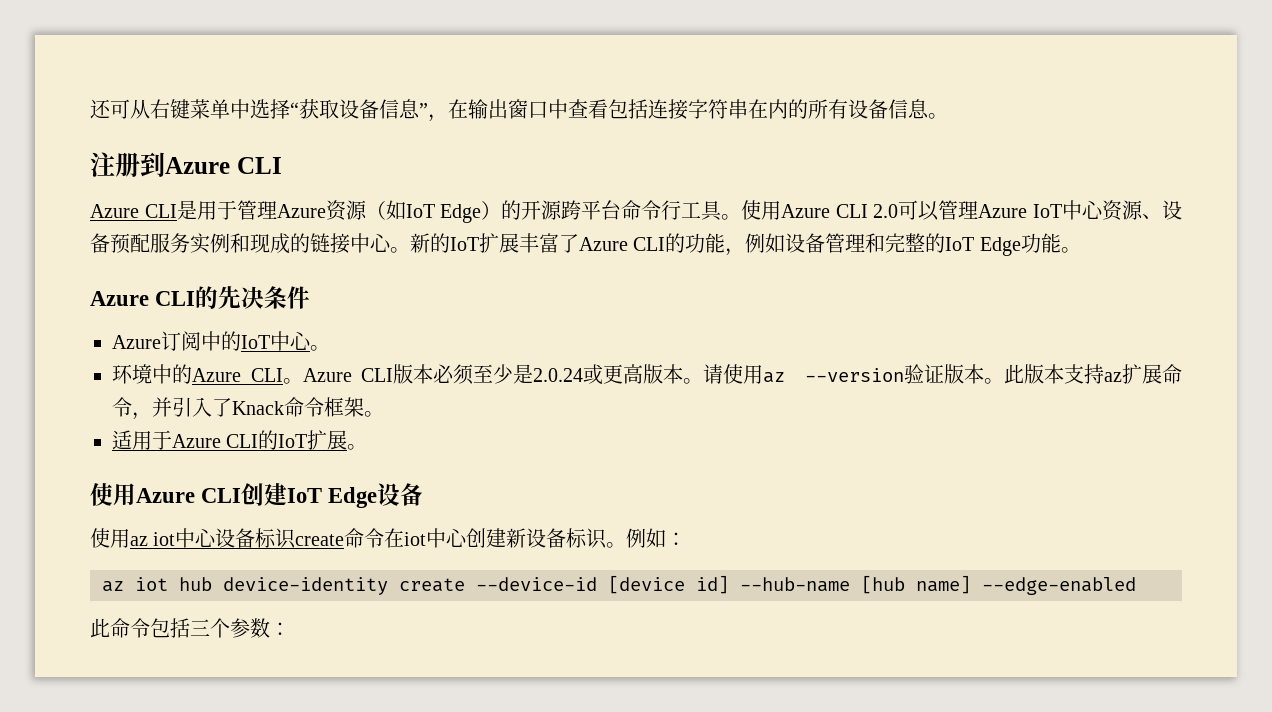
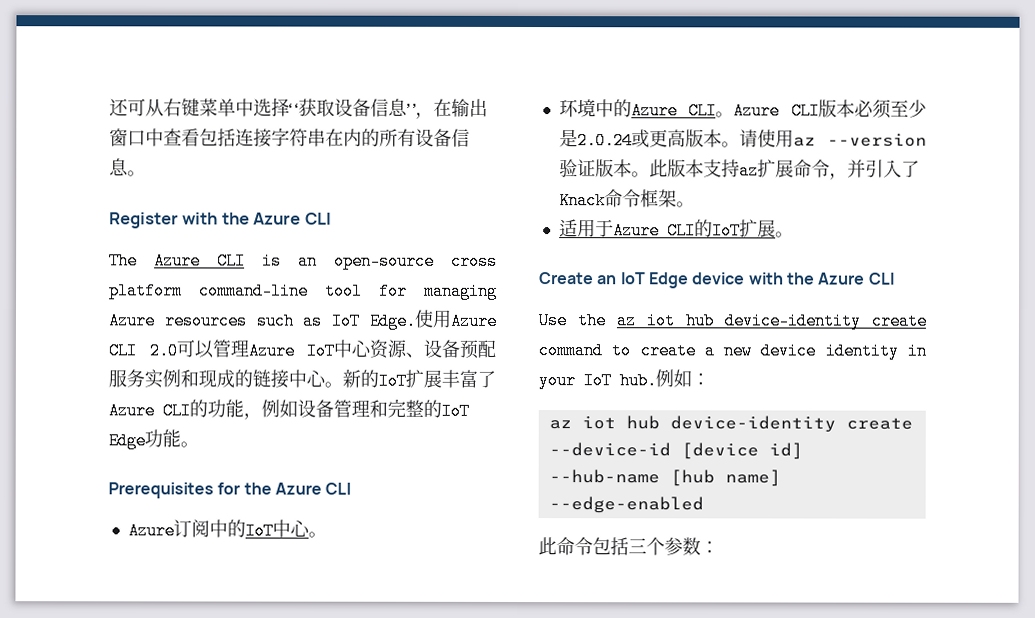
- 注册到Azure CLI
- Azure CLI是用于管理Azure资源（如IoT Edge）的开源跨平台命令行工具。
+ Register with the Azure CLI
+ The Azure CLI is an open-source cross platform command-line tool for managing Azure resources such as IoT Edge.
- Azure CLI的先决条件
+ Prerequisites for the Azure CLI
- 使用Azure CLI创建IoT Edge设备
- 使用az iot中心设备标识create命令在iot中心创建新设备标识。
+ Create an IoT Edge device with the Azure CLI
+ Use the az iot hub device-identity create command to create a new device identity in your IoT hub.

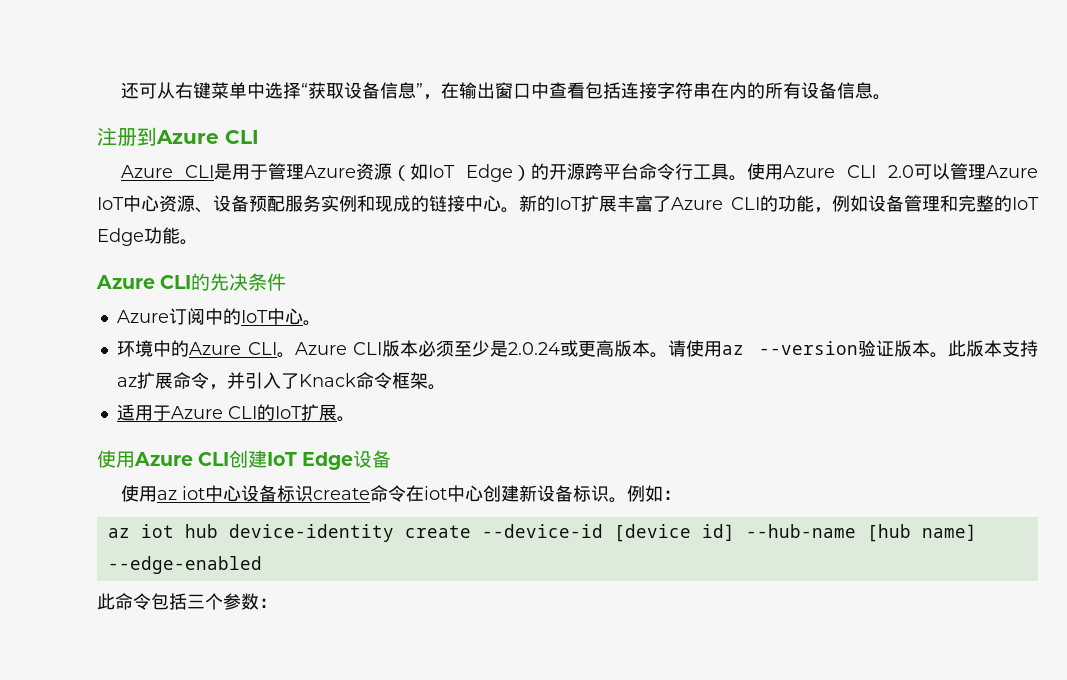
- Register with the Azure CLI
- The Azure CLI is an open-source cross platform command-line tool for managing Azure resources such as IoT Edge.
+ 注册到Azure CLI
+ Azure CLI是用于管理Azure资源（如IoT Edge）的开源跨平台命令行工具。
- Prerequisites for the Azure CLI
+ Azure CLI的先决条件
- Create an IoT Edge device with the Azure CLI
- Use the az iot hub device-identity create command to create a new device identity in your IoT hub.
+ 使用Azure CLI创建IoT Edge设备
+ 使用az iot中心设备标识create命令在iot中心创建新设备标识。

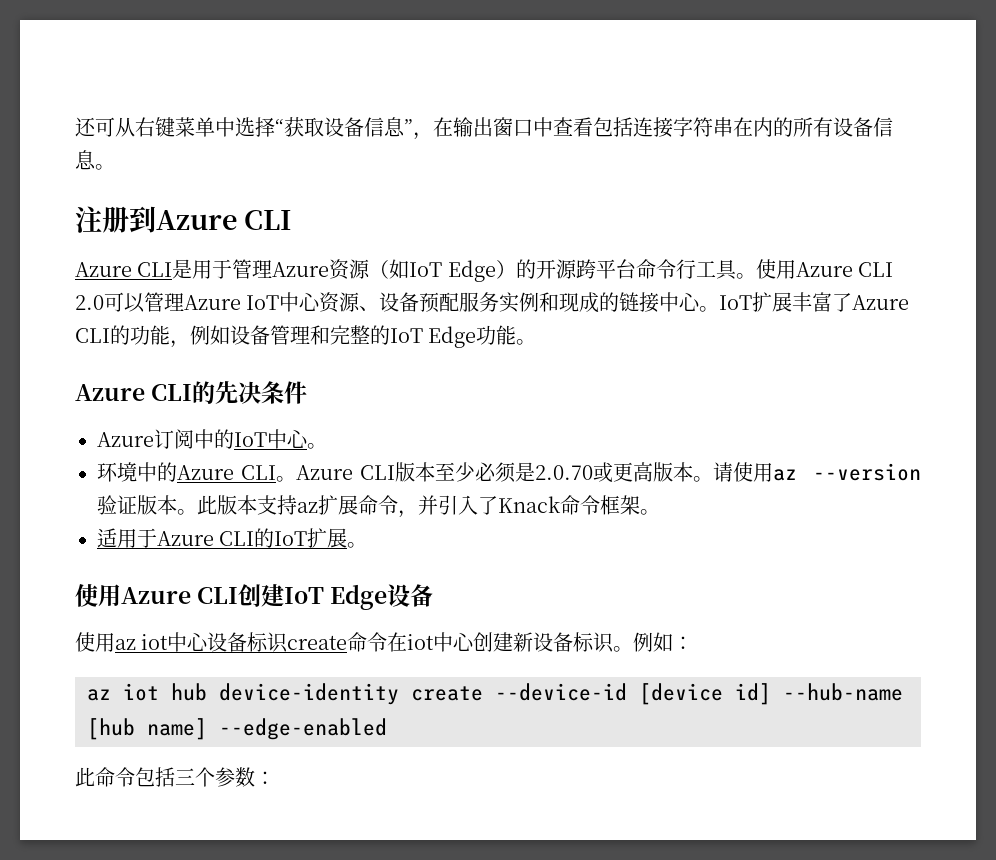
- 新的IoT扩展丰富了Azure CLI的功能，例如设备管理和完整的IoT Edge功能。
+ IoT扩展丰富了Azure CLI的功能，例如设备管理和完整的IoT Edge功能。
- Azure CLI版本必须至少是2.0.24或更高版本。
+ Azure CLI版本至少必须是2.0.70或更高版本。

